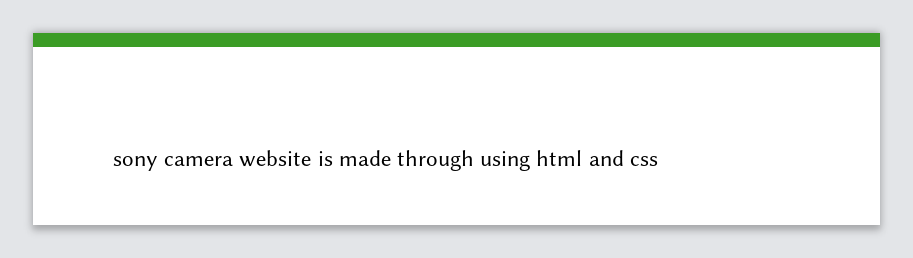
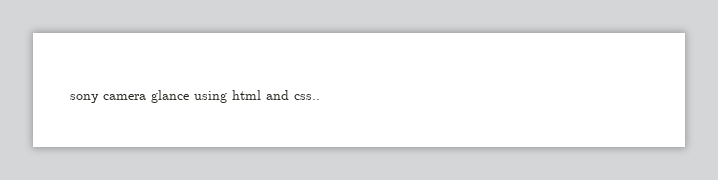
- sony camera website is made through using html and css
+ sony camera glance using html and css..

